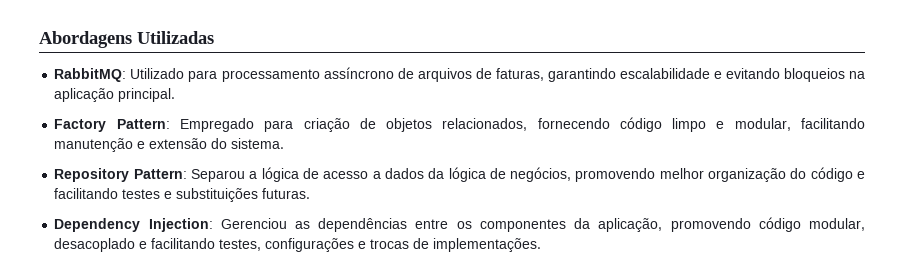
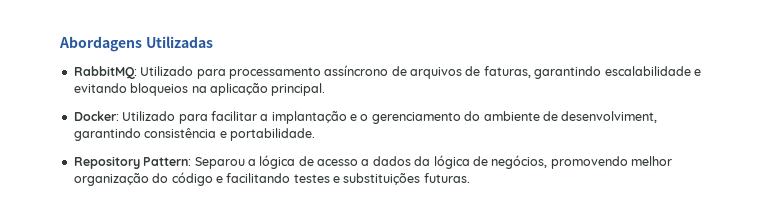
- Factory Pattern: Empregado para criação de objetos relacionados, fornecendo código limpo e modular, facilitando manutenção e extensão do sistema.
+ Docker: Utilizado para facilitar a implantação e o gerenciamento do ambiente de desenvolviment, garantindo consistência e portabilidade.
- Dependency Injection: Gerenciou as dependências entre os componentes da aplicação, promovendo código modular, desacoplado e facilitando testes, configurações e trocas de implementações.

